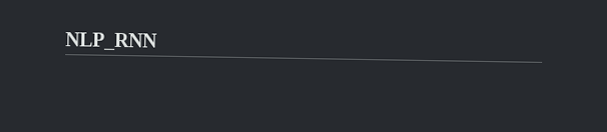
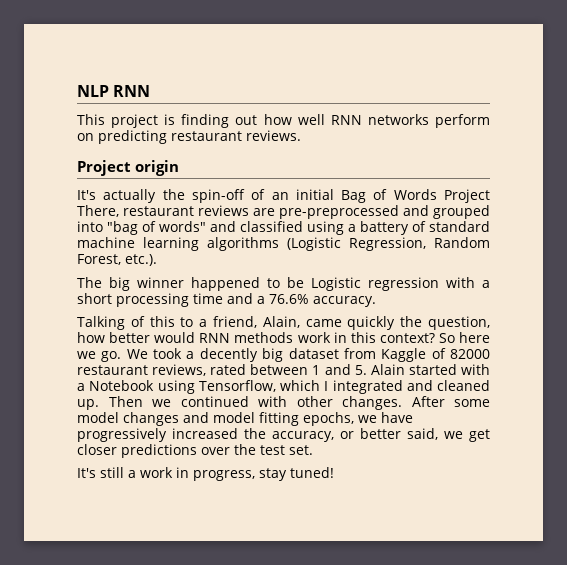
- NLP_RNN
+ NLP RNN
+ This project is finding out how well RNN networks perform on predicting restaurant reviews.
+ Project origin
+ It's actually the spin-off of an initial Bag of Words Project There, restaurant reviews are pre-preprocessed and grouped into "bag of words" and classified using a battery of standard machine learning algorithms (Logistic Regression, Random Forest, etc.).
+ The big winner happened to be Logistic regression with a short processing time and a 76.6% accuracy.
+ Talking of this to a friend, Alain, came quickly the question, how better would RNN methods work in this context? So here we go. We took a decently big dataset from Kaggle of 82000 restaurant reviews, rated between 1 and 5. Alain started with a Notebook using Tensorflow, which I integrated and cleaned up. Then we continued with other changes. After some model changes and model fitting epochs, we have progressively increased the accuracy, or better said, we get closer predictions over the test set.
+ It's still a work in progress, stay tuned!

